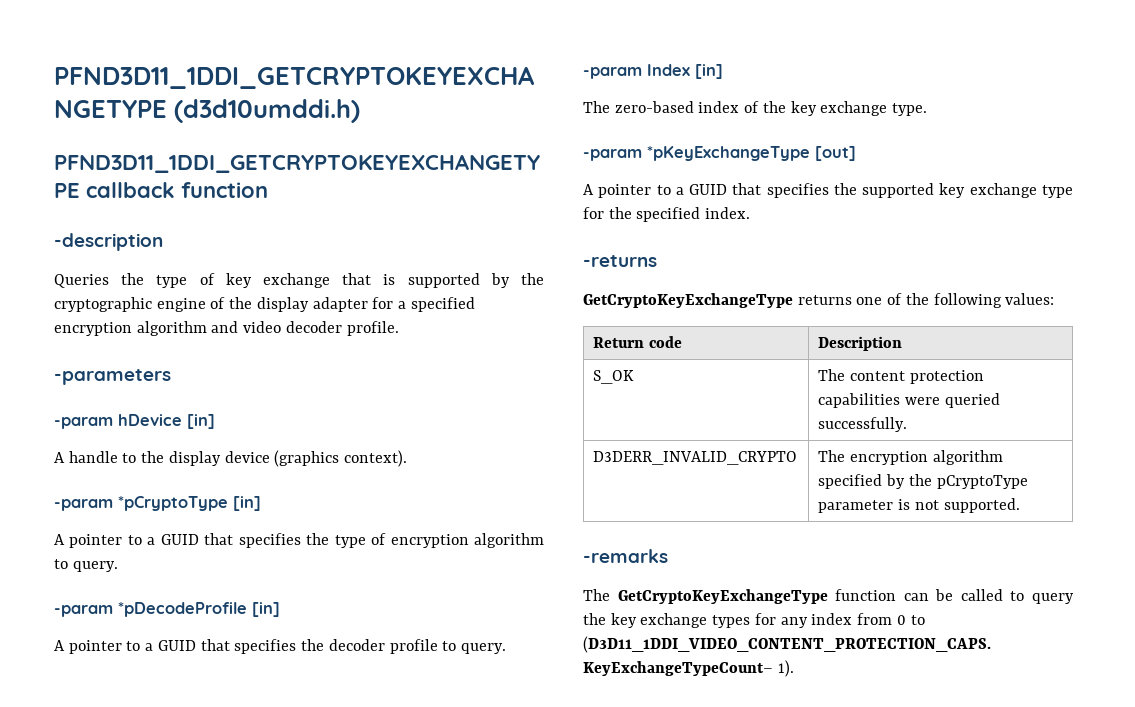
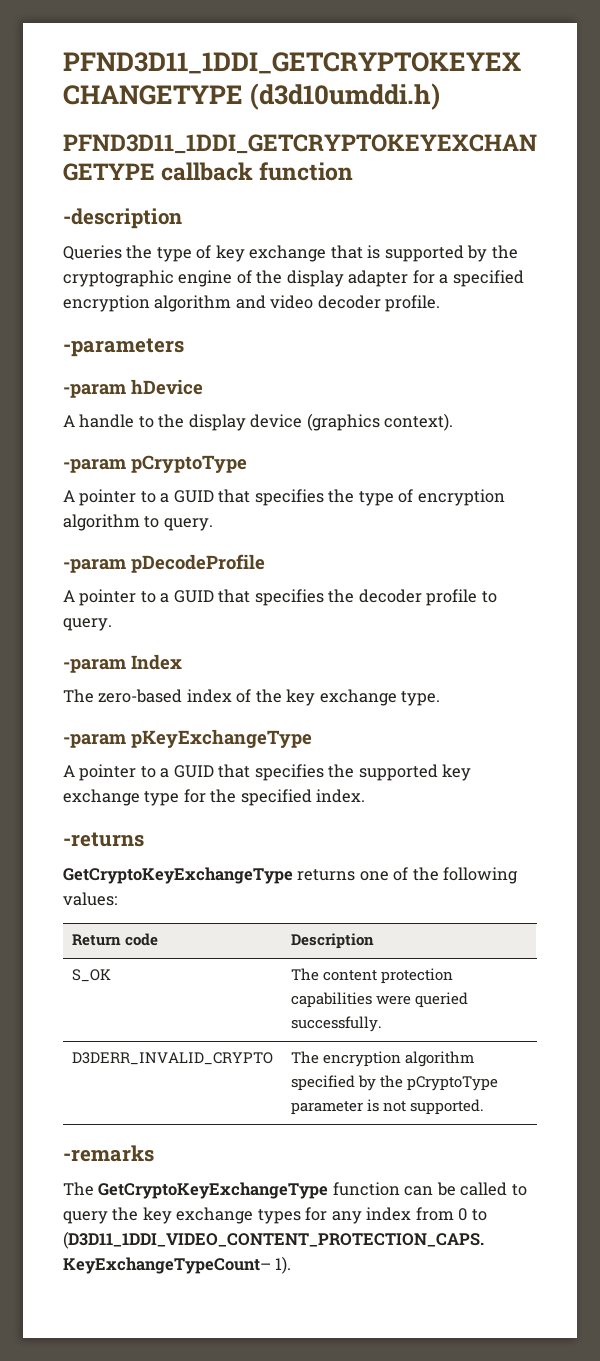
- -param hDevice [in]
+ -param hDevice
- -param *pCryptoType [in]
+ -param pCryptoType
- -param *pDecodeProfile [in]
+ -param pDecodeProfile
- -param Index [in]
+ -param Index
- -param *pKeyExchangeType [out]
+ -param pKeyExchangeType

